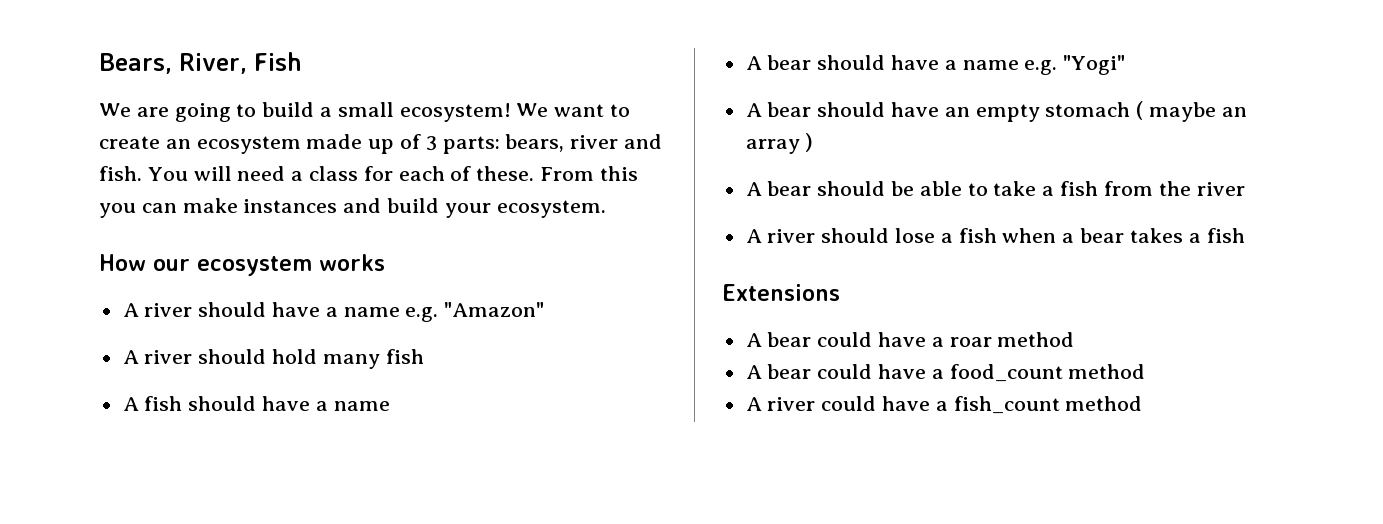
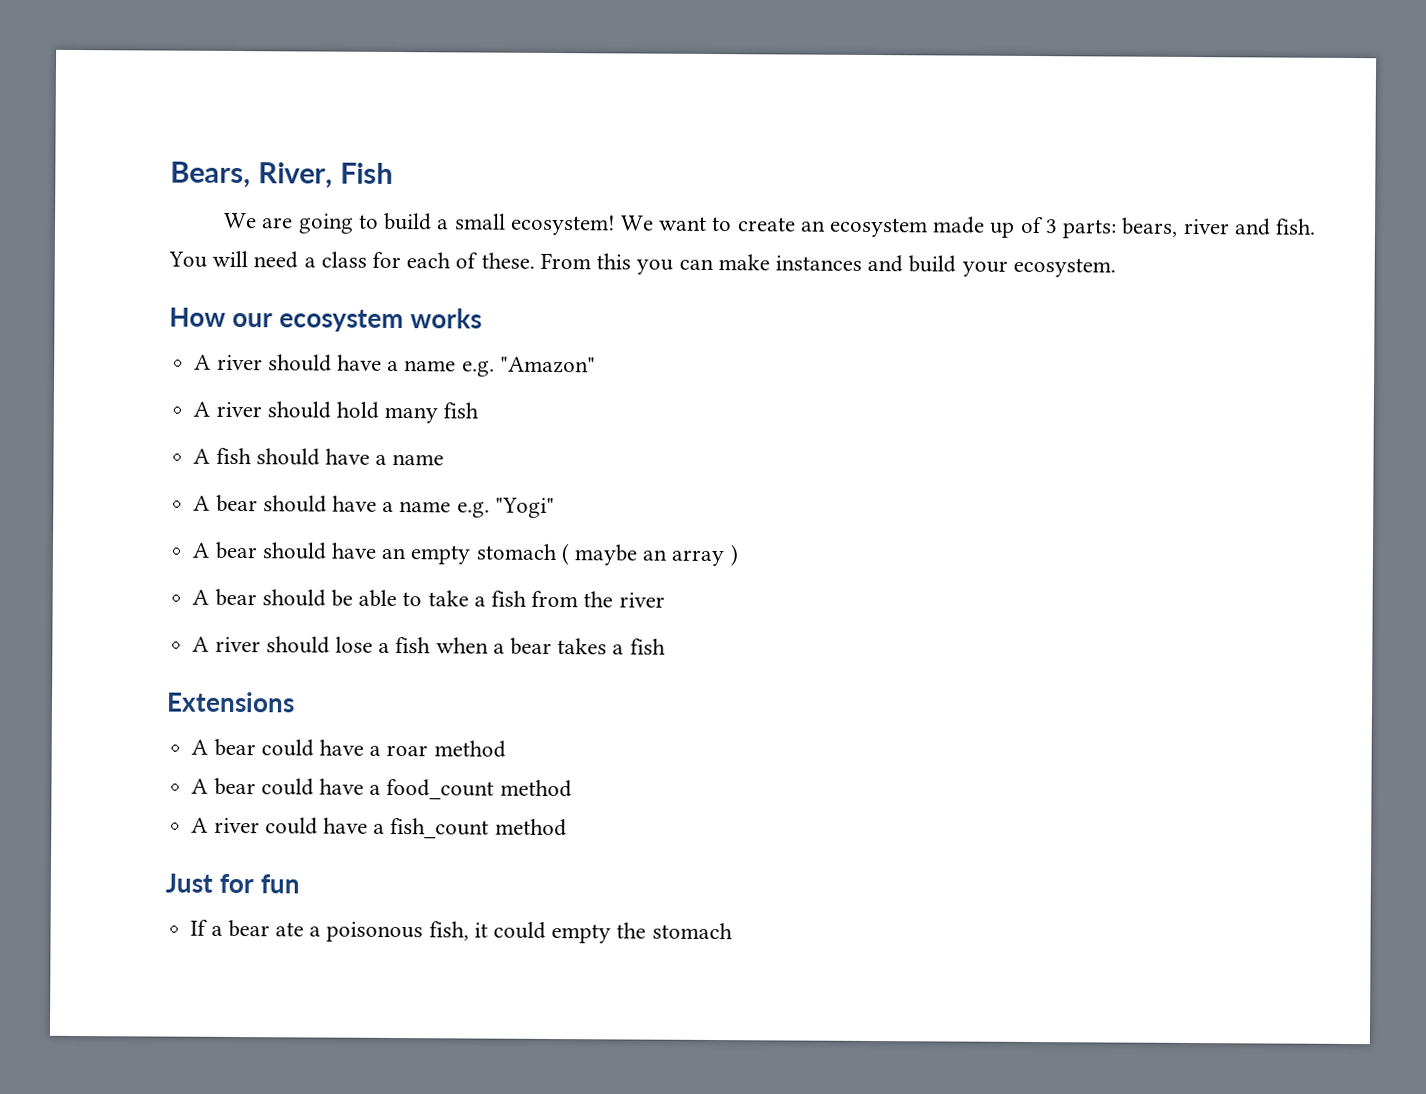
+ Just for fun
+ If a bear ate a poisonous fish, it could empty the stomach

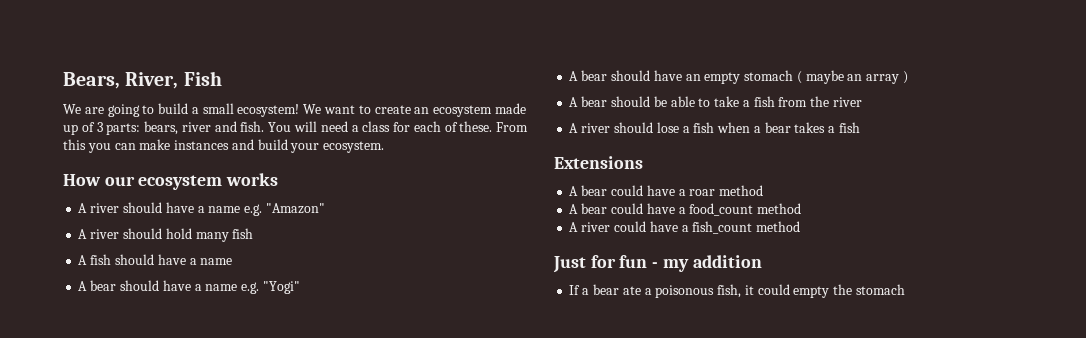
- Just for fun
+ Just for fun - my addition

